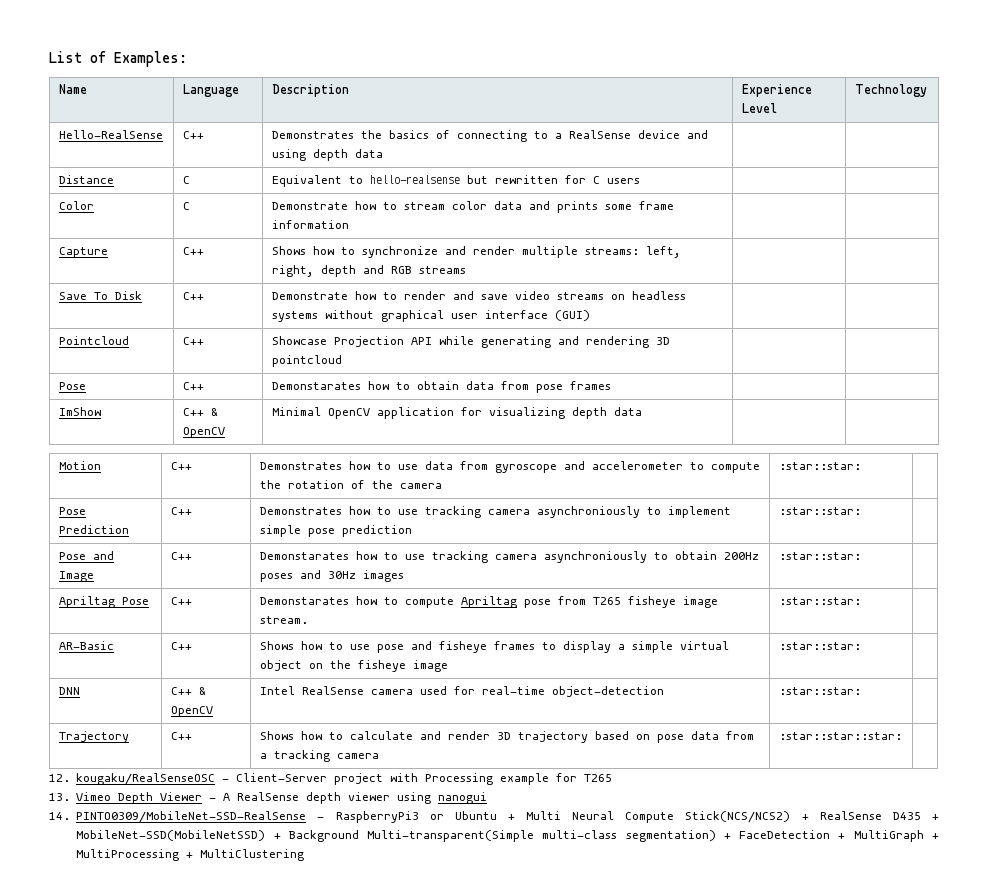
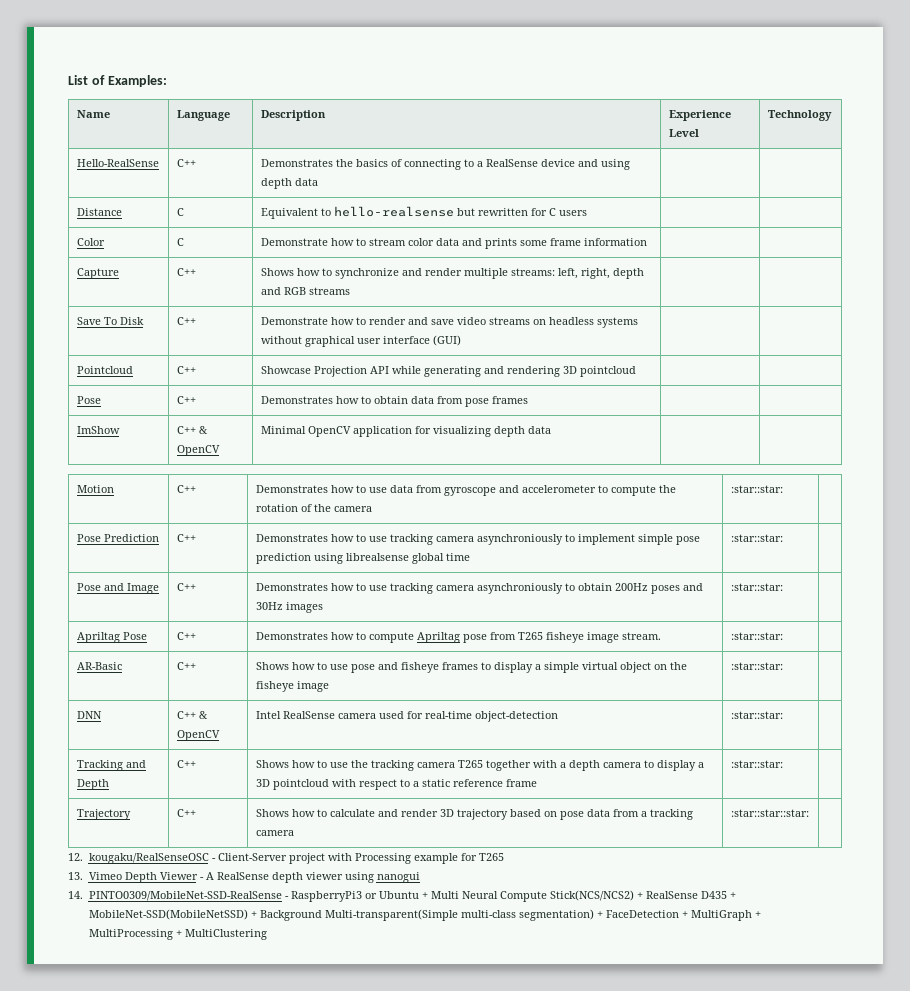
- Pose | C++ | Demonstarates how to obtain data from pose frames | |
+ Pose | C++ | Demonstrates how to obtain data from pose frames | |
- Pose Prediction | C++ | Demonstrates how to use tracking camera asynchroniously to implement simple pose prediction | :star::star: |
+ Pose Prediction | C++ | Demonstrates how to use tracking camera asynchroniously to implement simple pose prediction using librealsense global time | :star::star: |
- Pose and Image | C++ | Demonstarates how to use tracking camera asynchroniously to obtain 200Hz poses and 30Hz images | :star::star: |
+ Pose and Image | C++ | Demonstrates how to use tracking camera asynchroniously to obtain 200Hz poses and 30Hz images | :star::star: |
- Apriltag Pose | C++ | Demonstarates how to compute Apriltag pose from T265 fisheye image stream. | :star::star: |
+ Apriltag Pose | C++ | Demonstrates how to compute Apriltag pose from T265 fisheye image stream. | :star::star: |
+ Tracking and Depth | C++ | Shows how to use the tracking camera T265 together with a depth camera to display a 3D pointcloud with respect to a static reference frame | :star::star: |

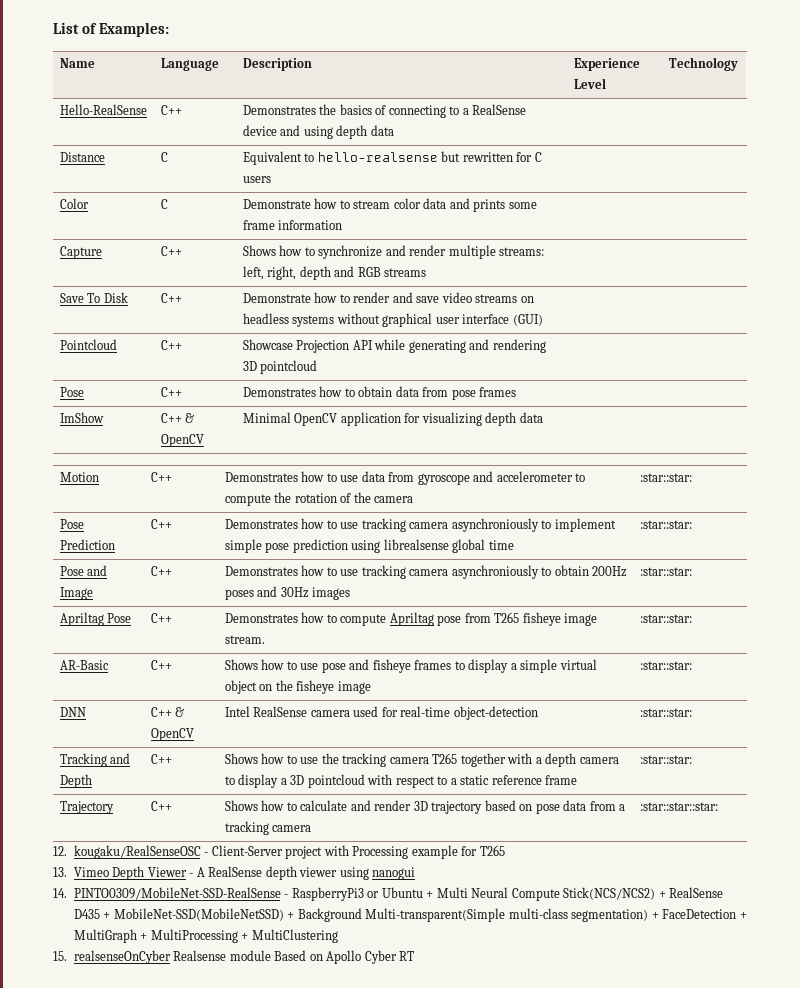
+ 15. realsenseOnCyber Realsense module Based on Apollo Cyber RT

